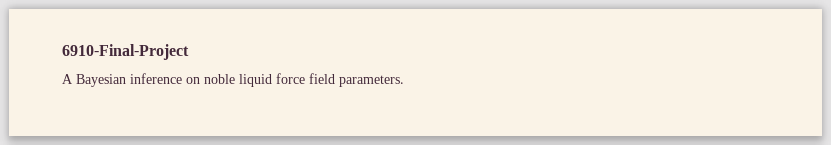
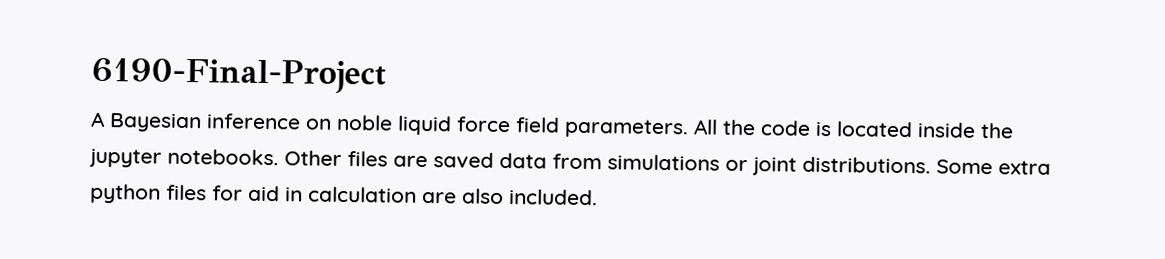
- 6910-Final-Project
+ 6190-Final-Project
+ All the code is located inside the jupyter notebooks. Other files are saved data from simulations or joint distributions. Some extra python files for aid in calculation are also included.

